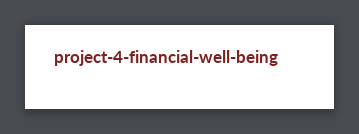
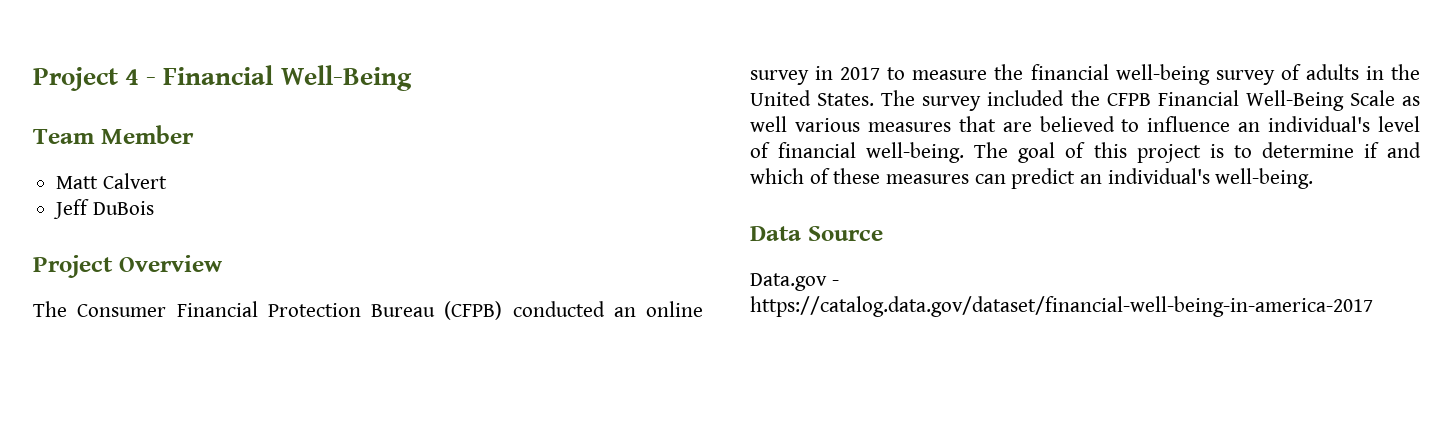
- project-4-financial-well-being
+ Project 4 - Financial Well-Being
+ Team Member
+ Matt Calvert
+ Jeff DuBois
+ Project Overview
+ The Consumer Financial Protection Bureau (CFPB) conducted an online survey in 2017 to measure the financial well-being survey of adults in the United States. The survey included the CFPB Financial Well-Being Scale as well various measures that are believed to influence an individual's level of financial well-being. The goal of this project is to determine if and which of these measures can predict an individual's well-being.
+ Data Source
+ Data.gov - https://catalog.data.gov/dataset/financial-well-being-in-america-2017

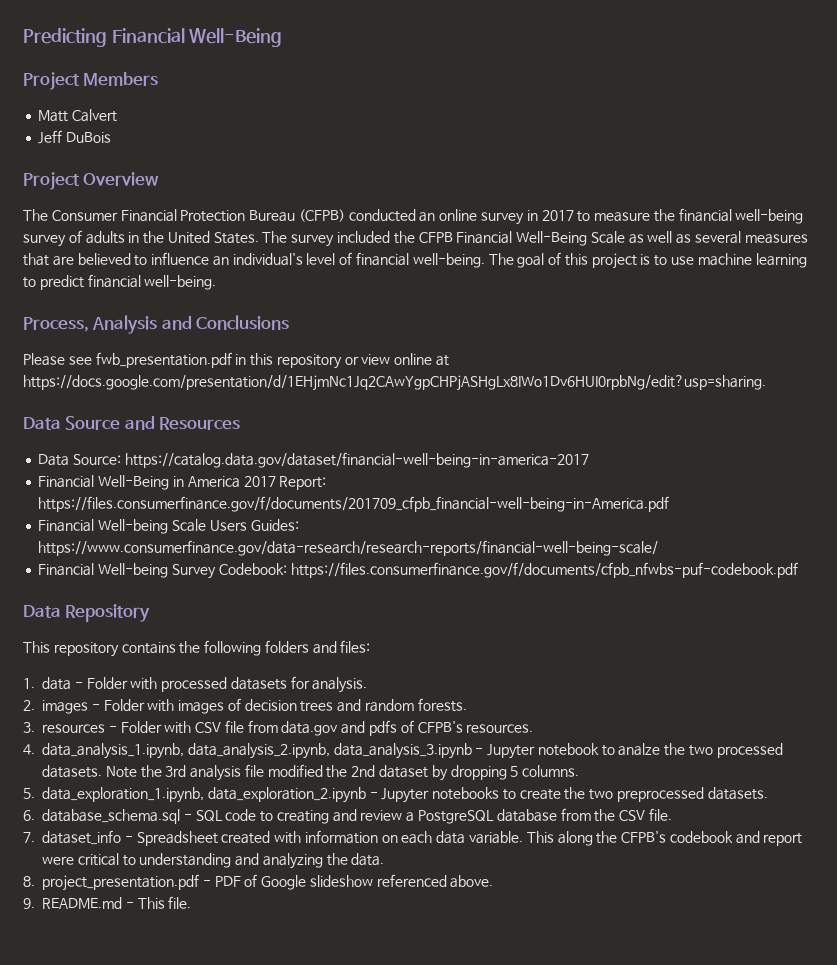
- Project 4 - Financial Well-Being
+ Predicting Financial Well-Being
- Team Member
+ Project Members
- The survey included the CFPB Financial Well-Being Scale as well various measures that are believed to influence an individual's level of financial well-being.
+ The survey included the CFPB Financial Well-Being Scale as well as several measures that are believed to influence an individual's level of financial well-being.
- The goal of this project is to determine if and which of these measures can predict an individual's well-being.
- Data Source
- Data.gov - https://catalog.data.gov/dataset/financial-well-being-in-america-2017
+ The goal of this project is to use machine learning to predict financial well-being.
+ Process, Analysis and Conclusions
+ Please see fwb_presentation.pdf in this repository or view online at https://docs.google.com/presentation/d/1EHjmNc1Jq2CAwYgpCHPjASHgLx8IWo1Dv6HUI0rpbNg/edit?usp=sharing.
+ Data Source and Resources
+ Data Source: https://catalog.data.gov/dataset/financial-well-being-in-america-2017
+ Financial Well-Being in America 2017 Report: https://files.consumerfinance.gov/f/documents/201709_cfpb_financial-well-being-in-America.pdf
+ Financial Well-being Scale Users Guides: https://www.consumerfinance.gov/data-research/research-reports/financial-well-being-scale/
+ Financial Well-being Survey Codebook: https://files.consumerfinance.gov/f/documents/cfpb_nfwbs-puf-codebook.pdf
+ Data Repository
+ This repository contains the following folders and files:
+ 1. data - Folder with processed datasets for analysis.
+ 2. images - Folder with images of decision trees and random forests.
+ 3. resources - Folder with CSV file from data.gov and pdfs of CFPB's resources.
+ 4. data_analysis_1.ipynb, data_analysis_2.ipynb, data_analysis_3.ipynb - Jupyter notebook to analze the two processed datasets. Note the 3rd analysis file modified the 2nd dataset by dropping 5 columns.
+ 5. data_exploration_1.ipynb, data_exploration_2.ipynb - Jupyter notebooks to create the two preprocessed datasets.
+ 6. database_schema.sql - SQL code to creating and review a PostgreSQL database from the CSV file.
+ 7. dataset_info - Spreadsheet created with information on each data variable. This along the CFPB's codebook and report were critical to understanding and analyzing the data.
+ 8. project_presentation.pdf - PDF of Google slideshow referenced above.
+ 9. README.md - This file.

